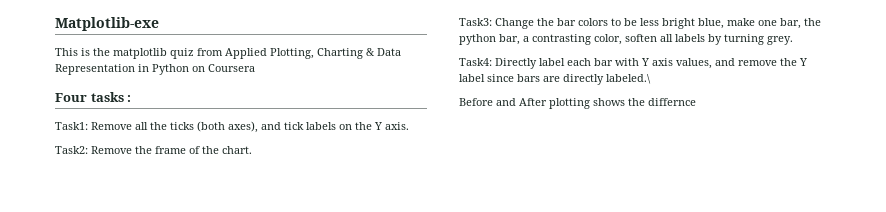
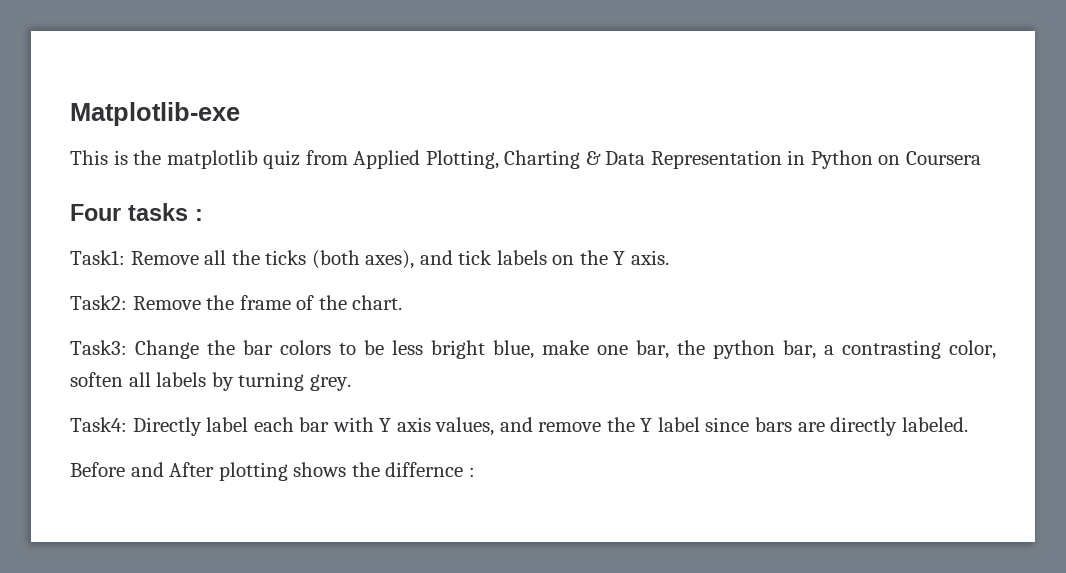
- Task4: Directly label each bar with Y axis values, and remove the Y label since bars are directly labeled.\
+ Task4: Directly label each bar with Y axis values, and remove the Y label since bars are directly labeled.
- Before and After plotting shows the differnce
+ Before and After plotting shows the differnce :

